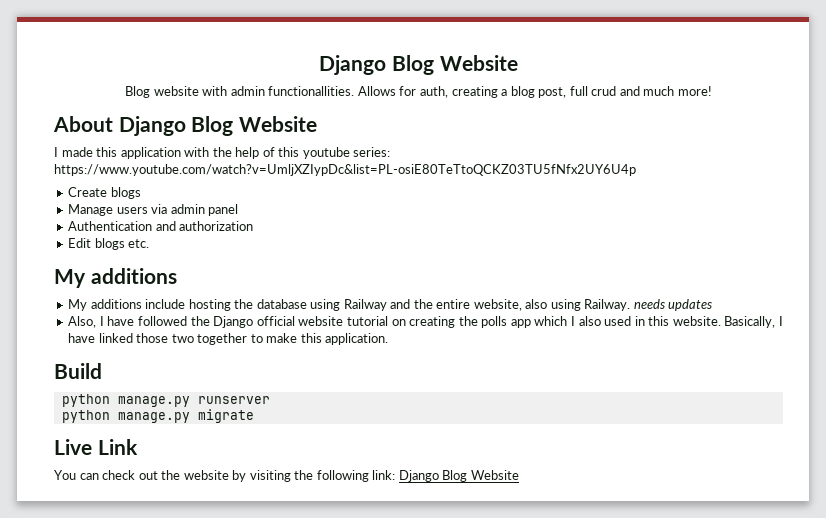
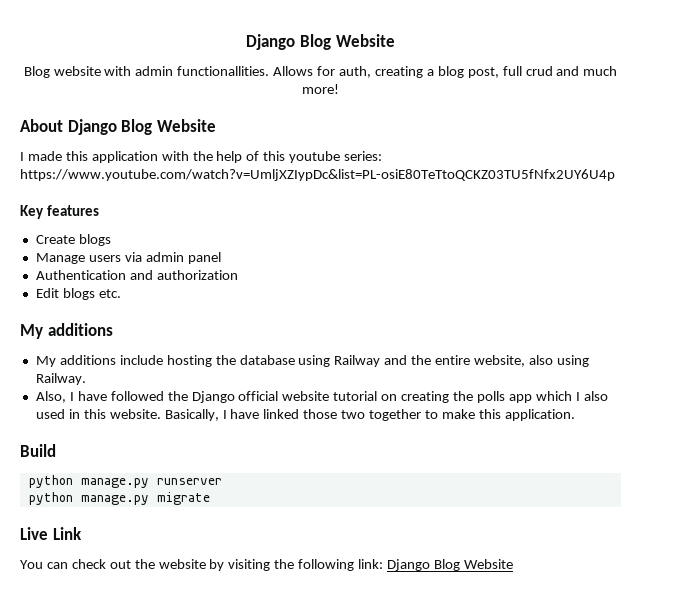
+ Key features
- My additions include hosting the database using Railway and the entire website, also using Railway. needs updates
+ My additions include hosting the database using Railway and the entire website, also using Railway.

